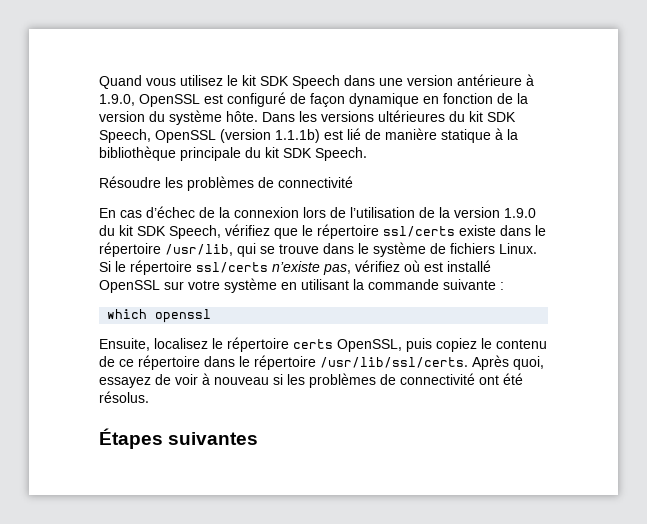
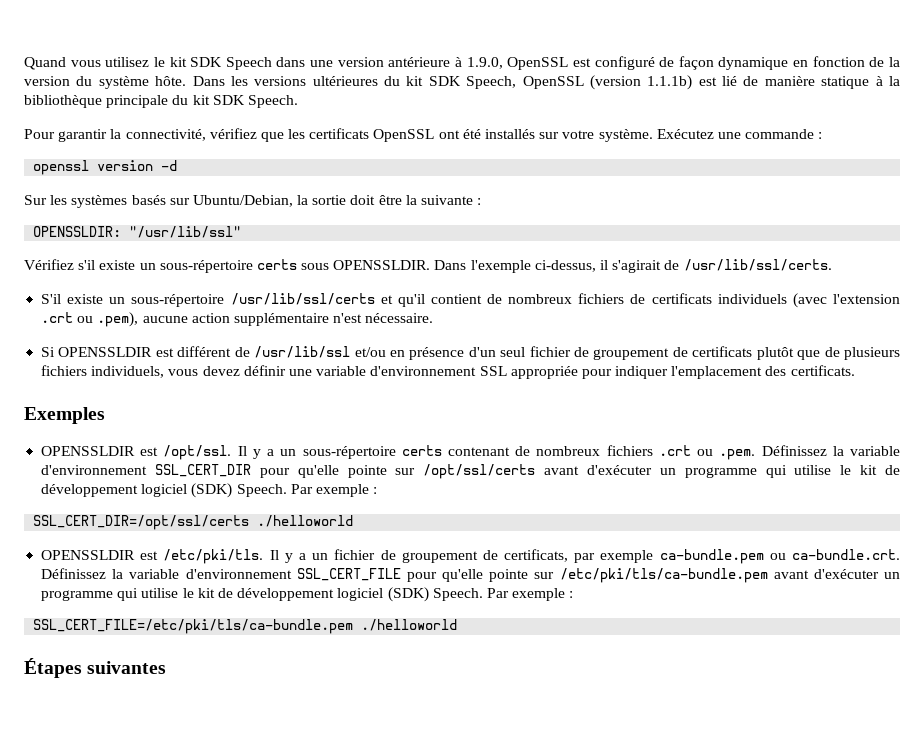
- Résoudre les problèmes de connectivité
- En cas d’échec de la connexion lors de l’utilisation de la version 1.9.0 du kit SDK Speech, vérifiez que le répertoire ssl/certs existe dans le répertoire /usr/lib, qui se trouve dans le système de fichiers Linux. Si le répertoire ssl/certs n’existe pas, vérifiez où est installé OpenSSL sur votre système en utilisant la commande suivante :
- which openssl
- Ensuite, localisez le répertoire certs OpenSSL, puis copiez le contenu de ce répertoire dans le répertoire /usr/lib/ssl/certs. Après quoi, essayez de voir à nouveau si les problèmes de connectivité ont été résolus.
+ Pour garantir la connectivité, vérifiez que les certificats OpenSSL ont été installés sur votre système. Exécutez une commande :
+ openssl version -d
+ Sur les systèmes basés sur Ubuntu/Debian, la sortie doit être la suivante :
+ OPENSSLDIR: "/usr/lib/ssl"
+ Vérifiez s'il existe un sous-répertoire certs sous OPENSSLDIR. Dans l'exemple ci-dessus, il s'agirait de /usr/lib/ssl/certs.
+ S'il existe un sous-répertoire /usr/lib/ssl/certs et qu'il contient de nombreux fichiers de certificats individuels (avec l'extension .crt ou .pem), aucune action supplémentaire n'est nécessaire.
+ Si OPENSSLDIR est différent de /usr/lib/ssl et/ou en présence d'un seul fichier de groupement de certificats plutôt que de plusieurs fichiers individuels, vous devez définir une variable d'environnement SSL appropriée pour indiquer l'emplacement des certificats.
+ Exemples
+ OPENSSLDIR est /opt/ssl. Il y a un sous-répertoire certs contenant de nombreux fichiers .crt ou .pem. Définissez la variable d'environnement SSL_CERT_DIR pour qu'elle pointe sur /opt/ssl/certs avant d'exécuter un programme qui utilise le kit de développement logiciel (SDK) Speech. Par exemple :
+ SSL_CERT_DIR=/opt/ssl/certs ./helloworld
+ OPENSSLDIR est /etc/pki/tls. Il y a un fichier de groupement de certificats, par exemple ca-bundle.pem ou ca-bundle.crt. Définissez la variable d'environnement SSL_CERT_FILE pour qu'elle pointe sur /etc/pki/tls/ca-bundle.pem avant d'exécuter un programme qui utilise le kit de développement logiciel (SDK) Speech. Par exemple :
+ SSL_CERT_FILE=/etc/pki/tls/ca-bundle.pem ./helloworld

